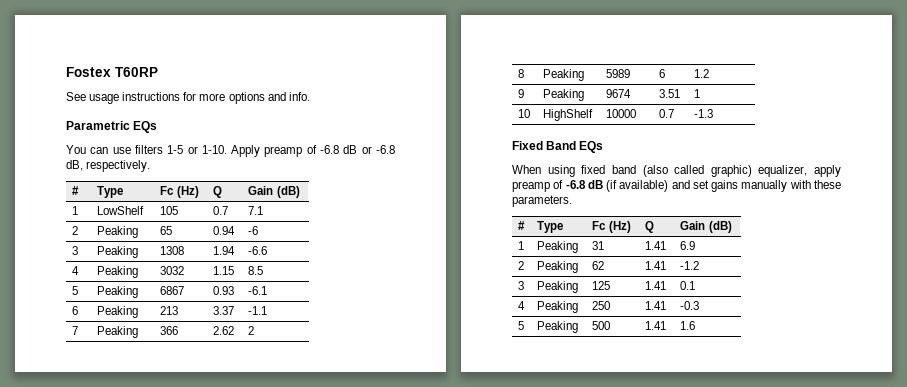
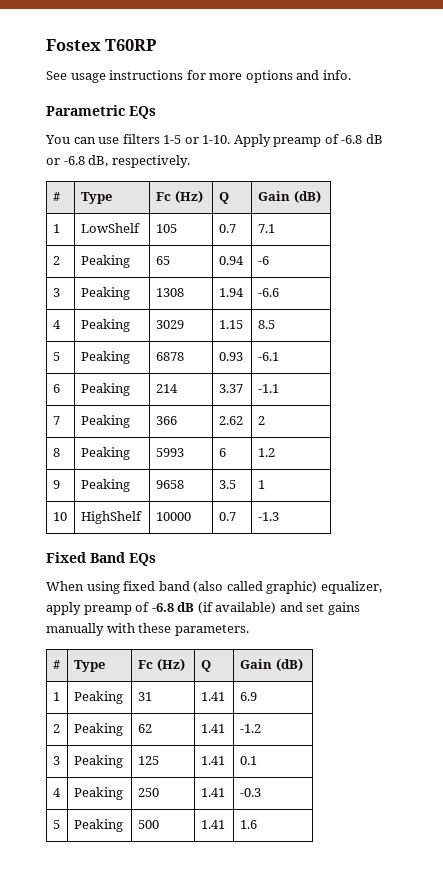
- 4 | Peaking | 3032 | 1.15 | 8.5
+ 4 | Peaking | 3029 | 1.15 | 8.5
- 5 | Peaking | 6867 | 0.93 | -6.1
+ 5 | Peaking | 6878 | 0.93 | -6.1
- 6 | Peaking | 213 | 3.37 | -1.1
+ 6 | Peaking | 214 | 3.37 | -1.1
- 8 | Peaking | 5989 | 6 | 1.2
+ 8 | Peaking | 5993 | 6 | 1.2
- 9 | Peaking | 9674 | 3.51 | 1
+ 9 | Peaking | 9658 | 3.5 | 1

